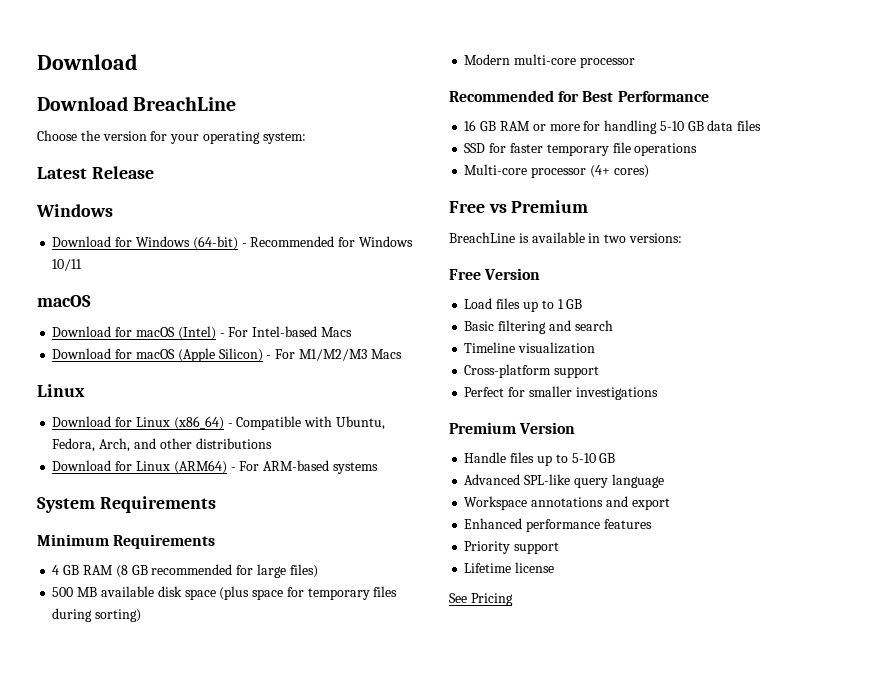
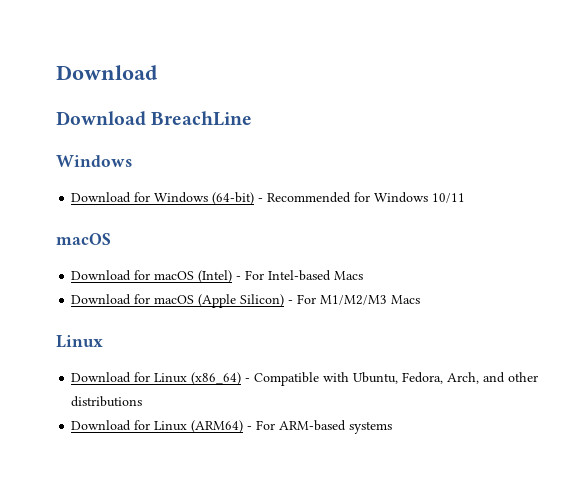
- Choose the version for your operating system:
- Latest Release
- System Requirements
- Minimum Requirements
- 4 GB RAM (8 GB recommended for large files)
- 500 MB available disk space (plus space for temporary files during sorting)
- Modern multi-core processor
- Recommended for Best Performance
- 16 GB RAM or more for handling 5-10 GB data files
- SSD for faster temporary file operations
- Multi-core processor (4+ cores)
- Free vs Premium
- BreachLine is available in two versions:
- Free Version
- Load files up to 1 GB
- Basic filtering and search
- Timeline visualization
- Cross-platform support
- Perfect for smaller investigations
- Premium Version
- Handle files up to 5-10 GB
- Advanced SPL-like query language
- Workspace annotations and export
- Enhanced performance features
- Priority support
- Lifetime license
- See Pricing

